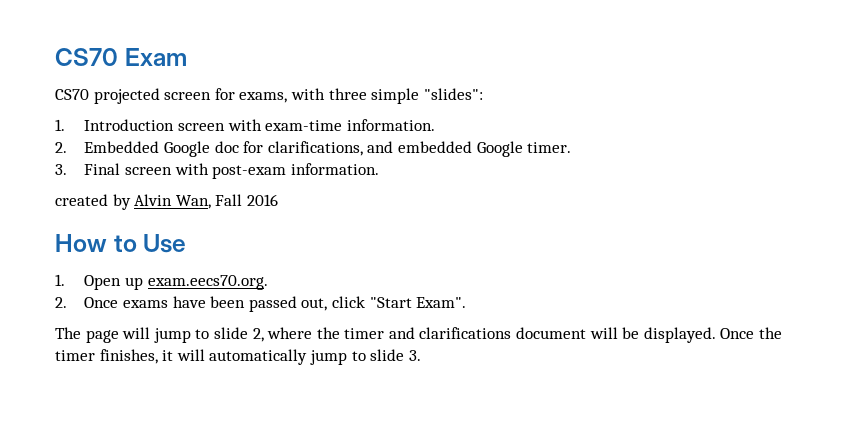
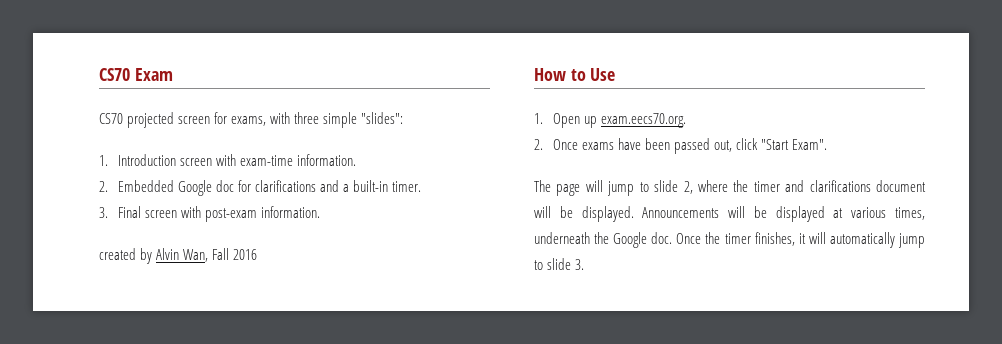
- 2. Embedded Google doc for clarifications, and embedded Google timer.
+ 2. Embedded Google doc for clarifications and a built-in timer.
+ Announcements will be displayed at various times, underneath the Google doc.

